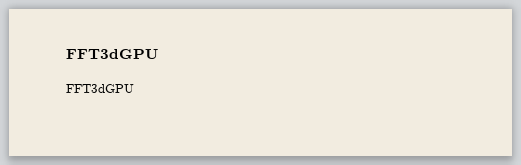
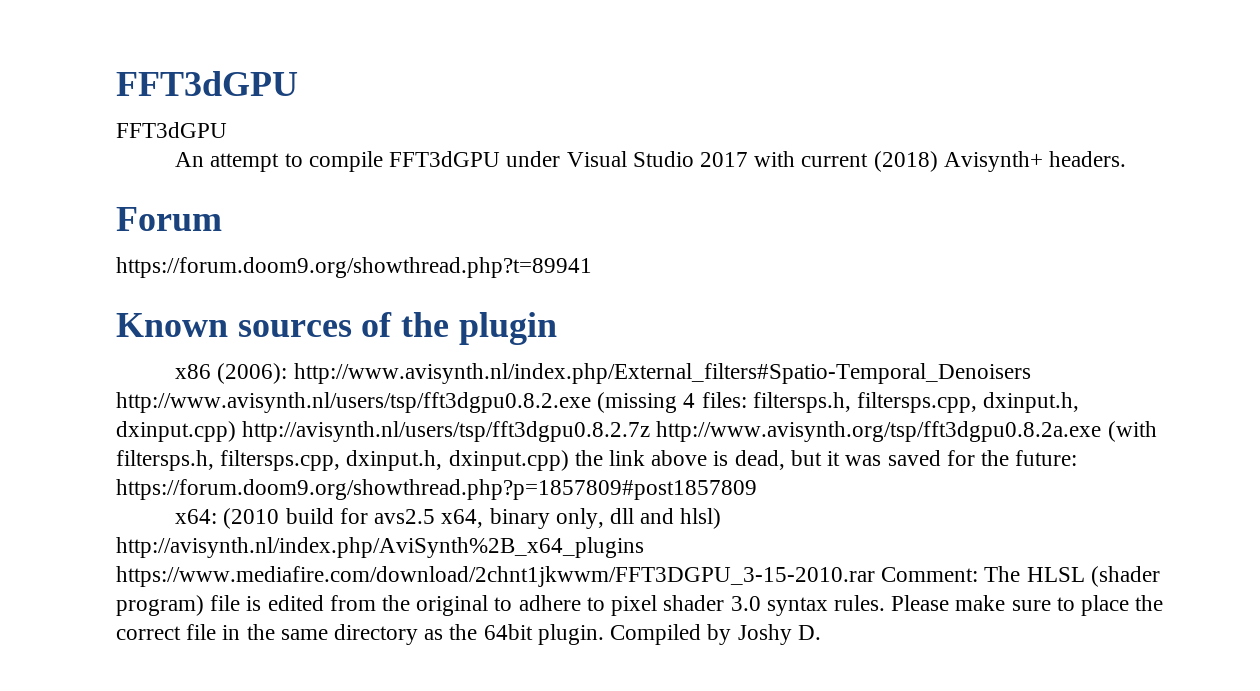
+ An attempt to compile FFT3dGPU under Visual Studio 2017 with current (2018) Avisynth+ headers.
+ Forum
+ https://forum.doom9.org/showthread.php?t=89941
+ Known sources of the plugin
+ x86 (2006): http://www.avisynth.nl/index.php/External_filters#Spatio-Temporal_Denoisers http://www.avisynth.nl/users/tsp/fft3dgpu0.8.2.exe (missing 4 files: filtersps.h, filtersps.cpp, dxinput.h, dxinput.cpp) http://avisynth.nl/users/tsp/fft3dgpu0.8.2.7z http://www.avisynth.org/tsp/fft3dgpu0.8.2a.exe (with filtersps.h, filtersps.cpp, dxinput.h, dxinput.cpp) the link above is dead, but it was saved for the future: https://forum.doom9.org/showthread.php?p=1857809#post1857809
+ x64: (2010 build for avs2.5 x64, binary only, dll and hlsl) http://avisynth.nl/index.php/AviSynth%2B_x64_plugins https://www.mediafire.com/download/2chnt1jkwwm/FFT3DGPU_3-15-2010.rar Comment: The HLSL (shader program) file is edited from the original to adhere to pixel shader 3.0 syntax rules. Please make sure to place the correct file in the same directory as the 64bit plugin. Compiled by Joshy D.

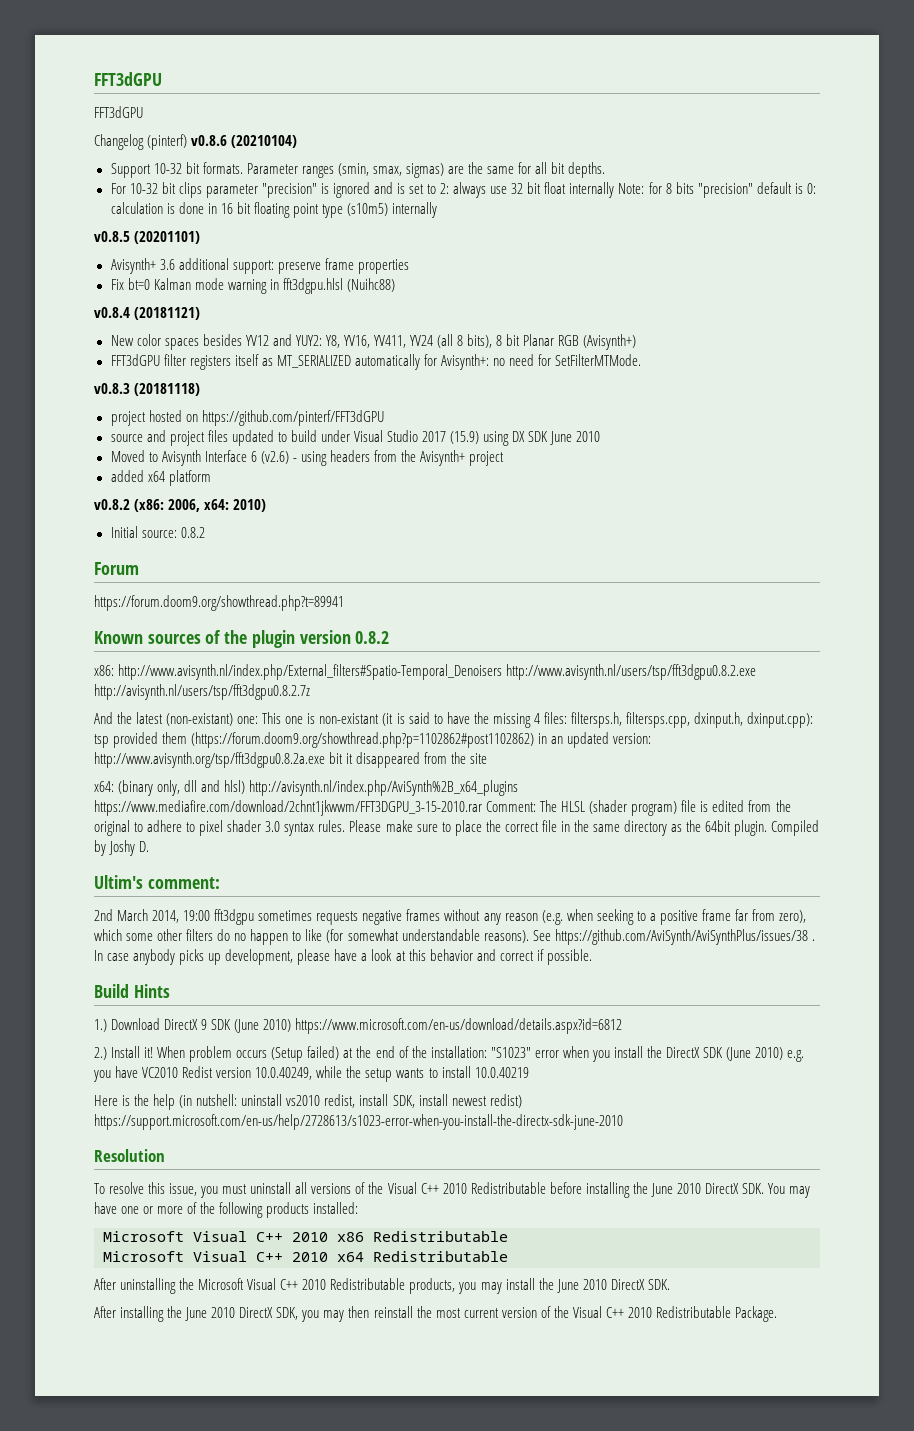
- An attempt to compile FFT3dGPU under Visual Studio 2017 with current (2018) Avisynth+ headers.
+ Changelog (pinterf) v0.8.6 (20210104)
+ Support 10-32 bit formats. Parameter ranges (smin, smax, sigmas) are the same for all bit depths.
+ For 10-32 bit clips parameter "precision" is ignored and is set to 2: always use 32 bit float internally Note: for 8 bits "precision" default is 0: calculation is done in 16 bit floating point type (s10m5) internally
+ v0.8.5 (20201101)
+ Avisynth+ 3.6 additional support: preserve frame properties
+ Fix bt=0 Kalman mode warning in fft3dgpu.hlsl (Nuihc88)
+ v0.8.4 (20181121)
+ New color spaces besides YV12 and YUY2: Y8, YV16, YV411, YV24 (all 8 bits), 8 bit Planar RGB (Avisynth+)
+ FFT3dGPU filter registers itself as MT_SERIALIZED automatically for Avisynth+: no need for SetFilterMTMode.
+ v0.8.3 (20181118)
+ project hosted on https://github.com/pinterf/FFT3dGPU
+ source and project files updated to build under Visual Studio 2017 (15.9) using DX SDK June 2010
+ Moved to Avisynth Interface 6 (v2.6) - using headers from the Avisynth+ project
+ added x64 platform
+ v0.8.2 (x86: 2006, x64: 2010)
+ Initial source: 0.8.2
- Known sources of the plugin
- x86 (2006): http://www.avisynth.nl/index.php/External_filters#Spatio-Temporal_Denoisers http://www.avisynth.nl/users/tsp/fft3dgpu0.8.2.exe (missing 4 files: filtersps.h, filtersps.cpp, dxinput.h, dxinput.cpp) http://avisynth.nl/users/tsp/fft3dgpu0.8.2.7z http://www.avisynth.org/tsp/fft3dgpu0.8.2a.exe (with filtersps.h, filtersps.cpp, dxinput.h, dxinput.cpp) the link above is dead, but it was saved for the future: https://forum.doom9.org/showthread.php?p=1857809#post1857809
- x64: (2010 build for avs2.5 x64, binary only, dll and hlsl) http://avisynth.nl/index.php/AviSynth%2B_x64_plugins https://www.mediafire.com/download/2chnt1jkwwm/FFT3DGPU_3-15-2010.rar Comment: The HLSL (shader program) file is edited from the original to adhere to pixel shader 3.0 syntax rules.
+ Known sources of the plugin version 0.8.2
+ x86: http://www.avisynth.nl/index.php/External_filters#Spatio-Temporal_Denoisers http://www.avisynth.nl/users/tsp/fft3dgpu0.8.2.exe http://avisynth.nl/users/tsp/fft3dgpu0.8.2.7z
+ And the latest (non-existant) one: This one is non-existant (it is said to have the missing 4 files: filtersps.h, filtersps.cpp, dxinput.h, dxinput.cpp): tsp provided them (https://forum.doom9.org/showthread.php?p=1102862#post1102862) in an updated version: http://www.avisynth.org/tsp/fft3dgpu0.8.2a.exe bit it disappeared from the site
+ x64: (binary only, dll and hlsl) http://avisynth.nl/index.php/AviSynth%2B_x64_plugins https://www.mediafire.com/download/2chnt1jkwwm/FFT3DGPU_3-15-2010.rar Comment: The HLSL (shader program) file is edited from the original to adhere to pixel shader 3.0 syntax rules.
+ Ultim's comment:
+ 2nd March 2014, 19:00 fft3dgpu sometimes requests negative frames without any reason (e.g. when seeking to a positive frame far from zero), which some other filters do no happen to like (for somewhat understandable reasons). See https://github.com/AviSynth/AviSynthPlus/issues/38 . In case anybody picks up development, please have a look at this behavior and correct if possible.
+ Build Hints
+ 1.) Download DirectX 9 SDK (June 2010) https://www.microsoft.com/en-us/download/details.aspx?id=6812
+ 2.) Install it! When problem occurs (Setup failed) at the end of the installation: "S1023" error when you install the DirectX SDK (June 2010) e.g. you have VC2010 Redist version 10.0.40249, while the setup wants to install 10.0.40219
+ Here is the help (in nutshell: uninstall vs2010 redist, install SDK, install newest redist) https://support.microsoft.com/en-us/help/2728613/s1023-error-when-you-install-the-directx-sdk-june-2010
+ Resolution
+ To resolve this issue, you must uninstall all versions of the Visual C++ 2010 Redistributable before installing the June 2010 DirectX SDK. You may have one or more of the following products installed:
+ Microsoft Visual C++ 2010 x86 Redistributable
+ Microsoft Visual C++ 2010 x64 Redistributable
+ After uninstalling the Microsoft Visual C++ 2010 Redistributable products, you may install the June 2010 DirectX SDK.
+ After installing the June 2010 DirectX SDK, you may then reinstall the most current version of the Visual C++ 2010 Redistributable Package.

